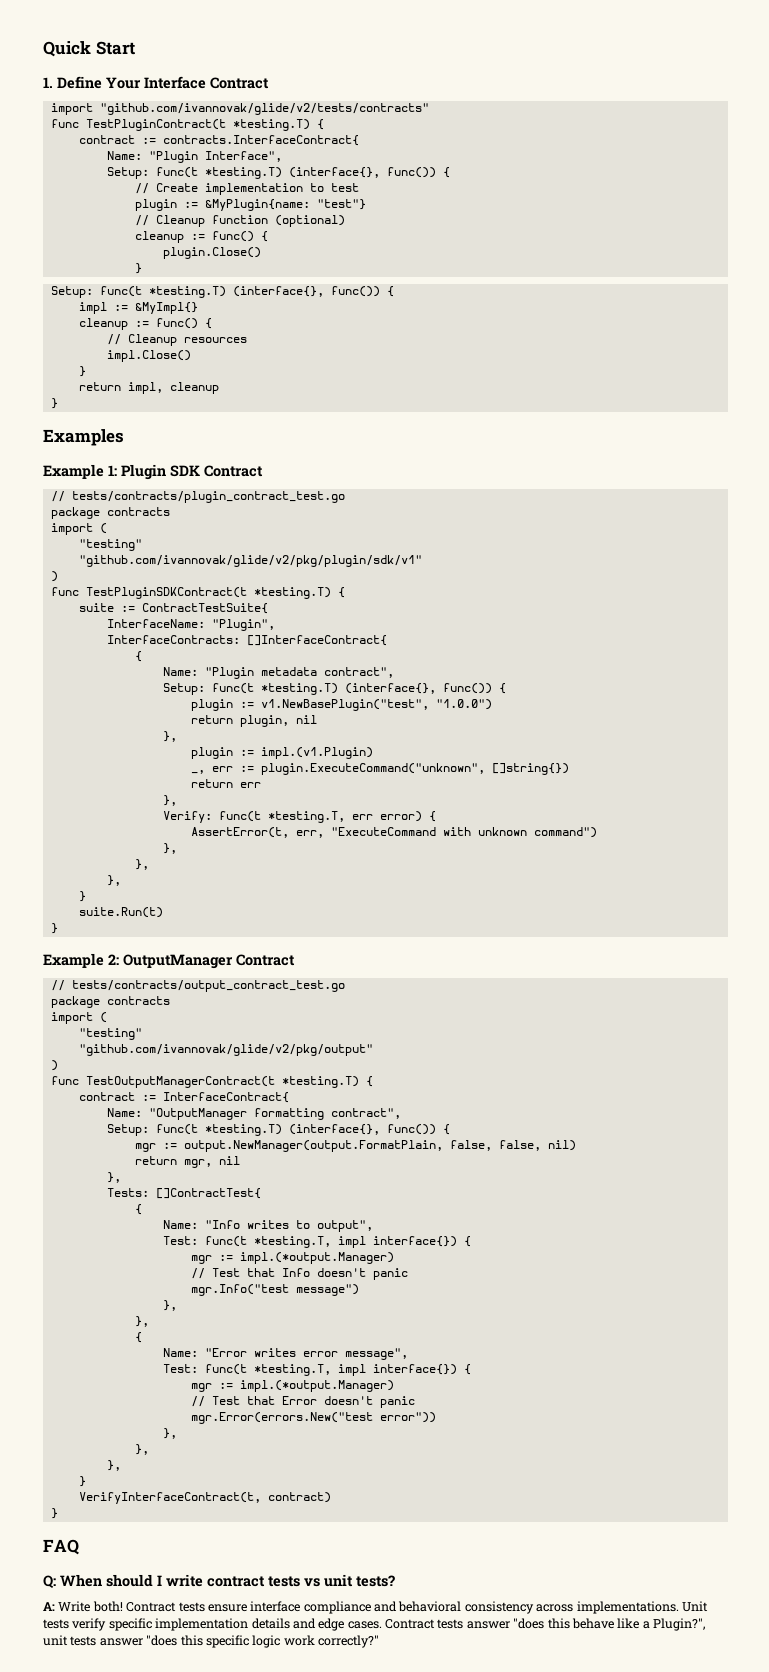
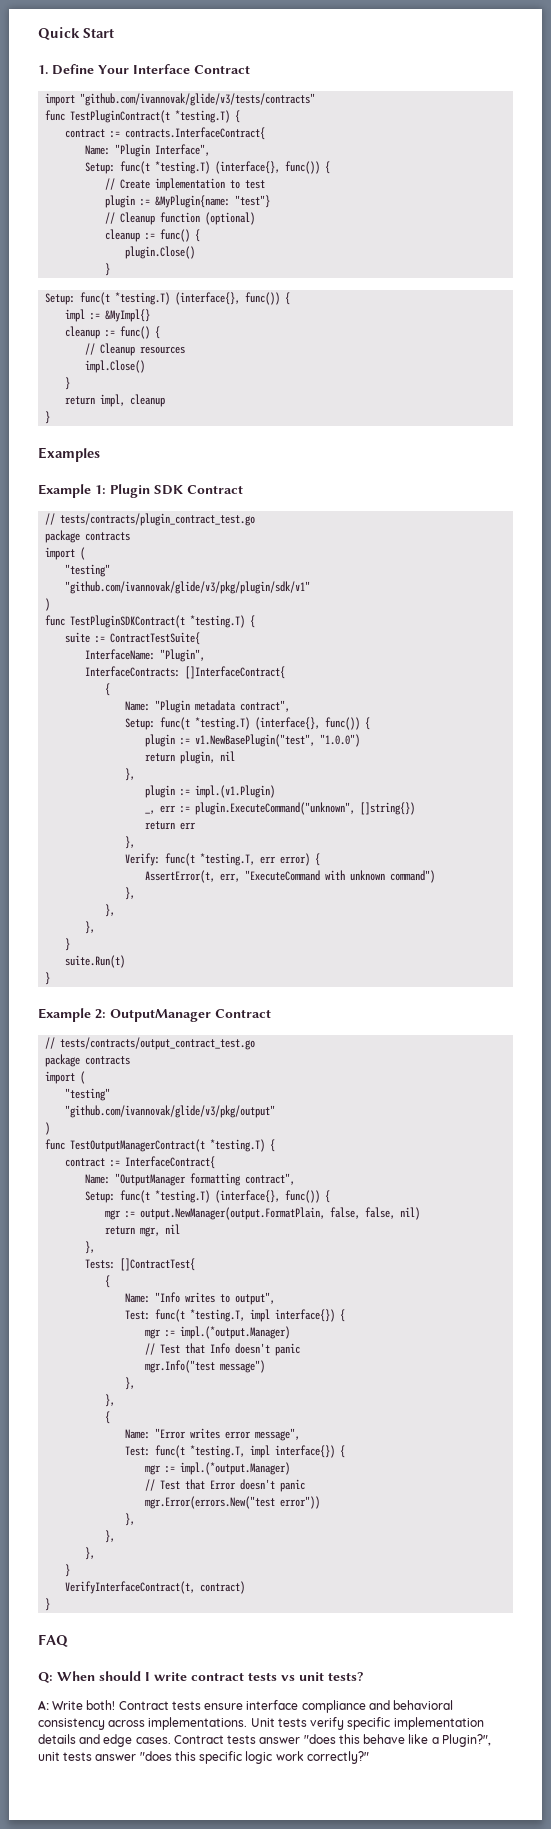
- import "github.com/ivannovak/glide/v2/tests/contracts"
+ import "github.com/ivannovak/glide/v3/tests/contracts"
- "github.com/ivannovak/glide/v2/pkg/plugin/sdk/v1"
+ "github.com/ivannovak/glide/v3/pkg/plugin/sdk/v1"
- "github.com/ivannovak/glide/v2/pkg/output"
+ "github.com/ivannovak/glide/v3/pkg/output"

